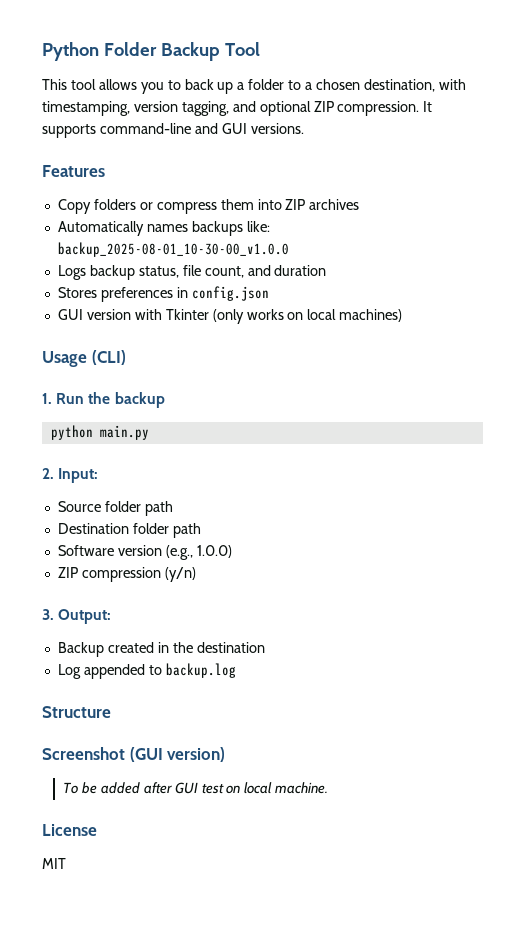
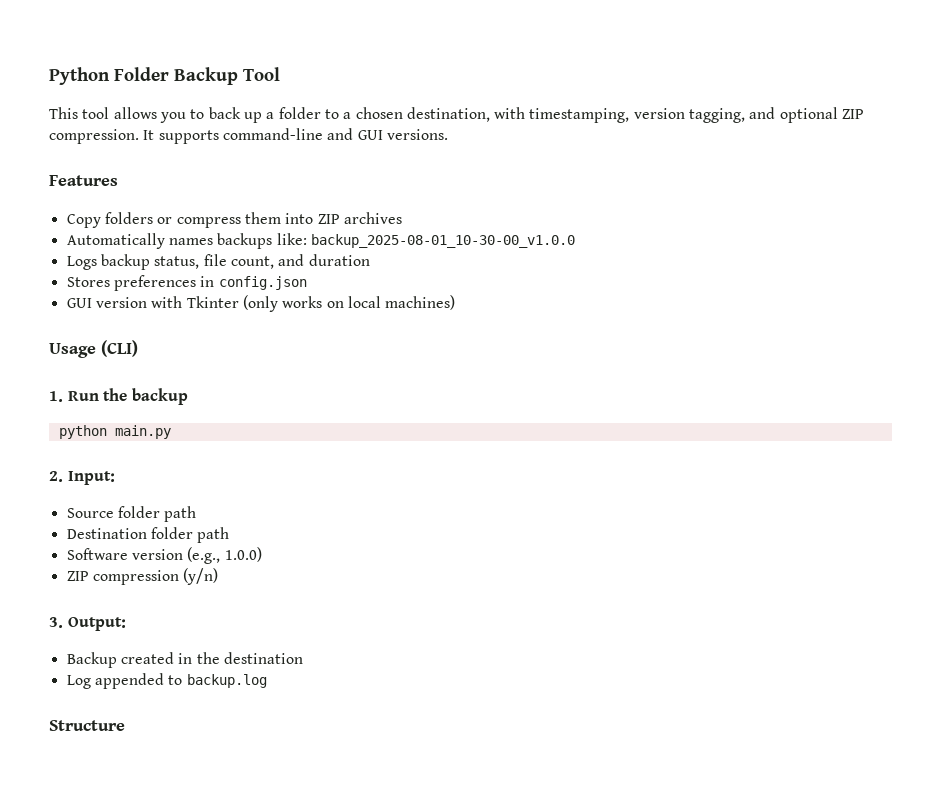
- Screenshot (GUI version)
- To be added after GUI test on local machine.
- License
- MIT

